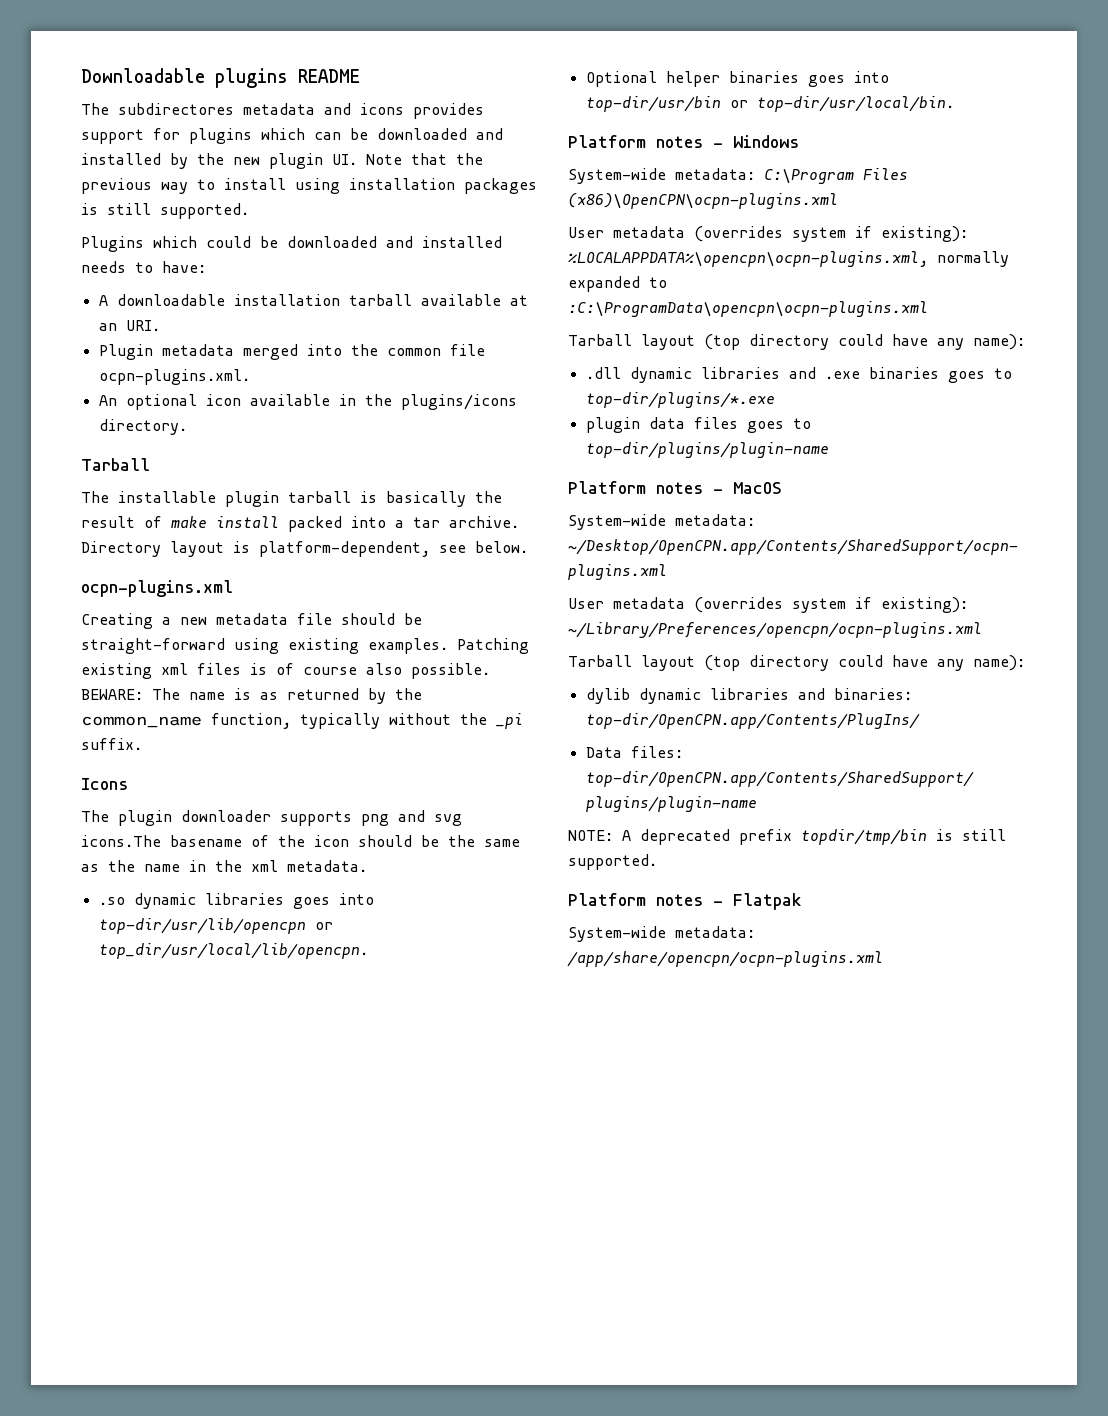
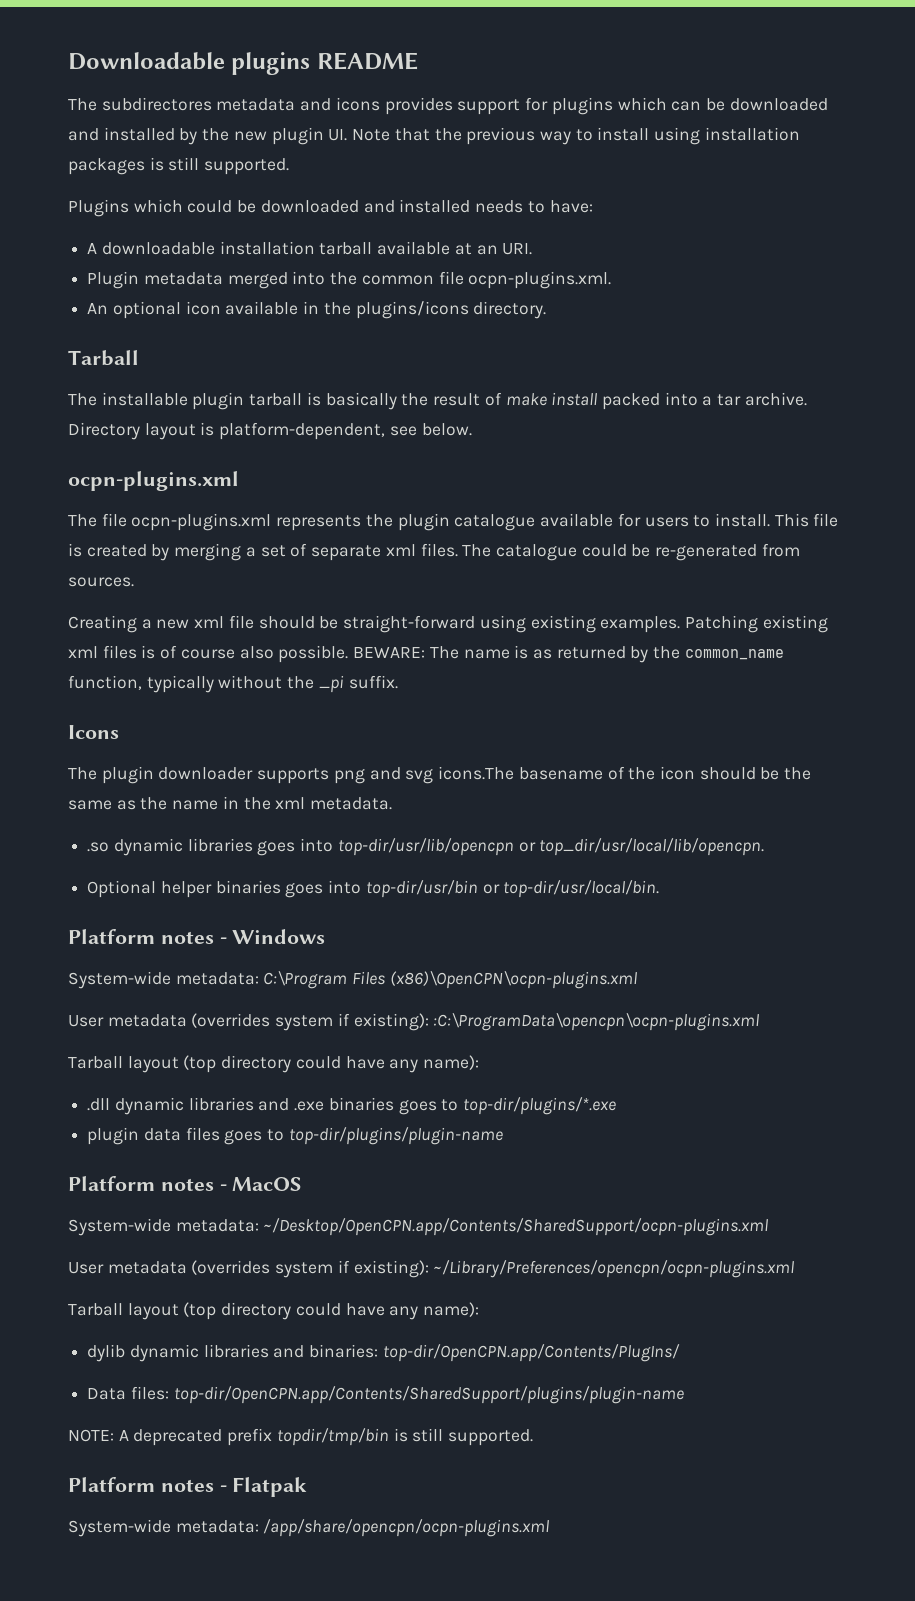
+ The file ocpn-plugins.xml represents the plugin catalogue available for users to install. This file is created by merging a set of separate xml files. The catalogue could be re-generated from sources.
- Creating a new metadata file should be straight-forward using existing examples.
+ Creating a new xml file should be straight-forward using existing examples.
- User metadata (overrides system if existing): %LOCALAPPDATA%\opencpn\ocpn-plugins.xml, normally expanded to :C:\ProgramData\opencpn\ocpn-plugins.xml
+ User metadata (overrides system if existing): :C:\ProgramData\opencpn\ocpn-plugins.xml

